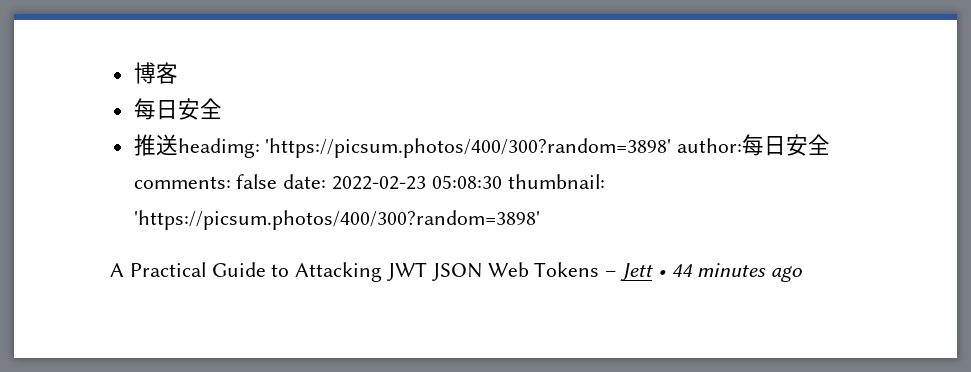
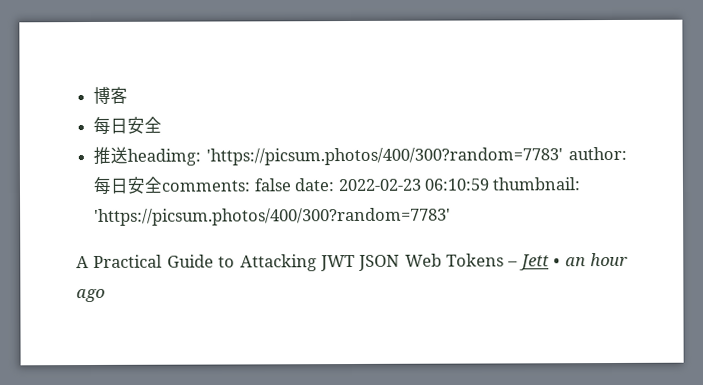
- 推送headimg: 'https://picsum.photos/400/300?random=3898' author:每日安全comments: false date: 2022-02-23 05:08:30 thumbnail: 'https://picsum.photos/400/300?random=3898'
+ 推送headimg: 'https://picsum.photos/400/300?random=7783' author:每日安全comments: false date: 2022-02-23 06:10:59 thumbnail: 'https://picsum.photos/400/300?random=7783'
- A Practical Guide to Attacking JWT JSON Web Tokens – Jett • 44 minutes ago
+ A Practical Guide to Attacking JWT JSON Web Tokens – Jett • an hour ago

